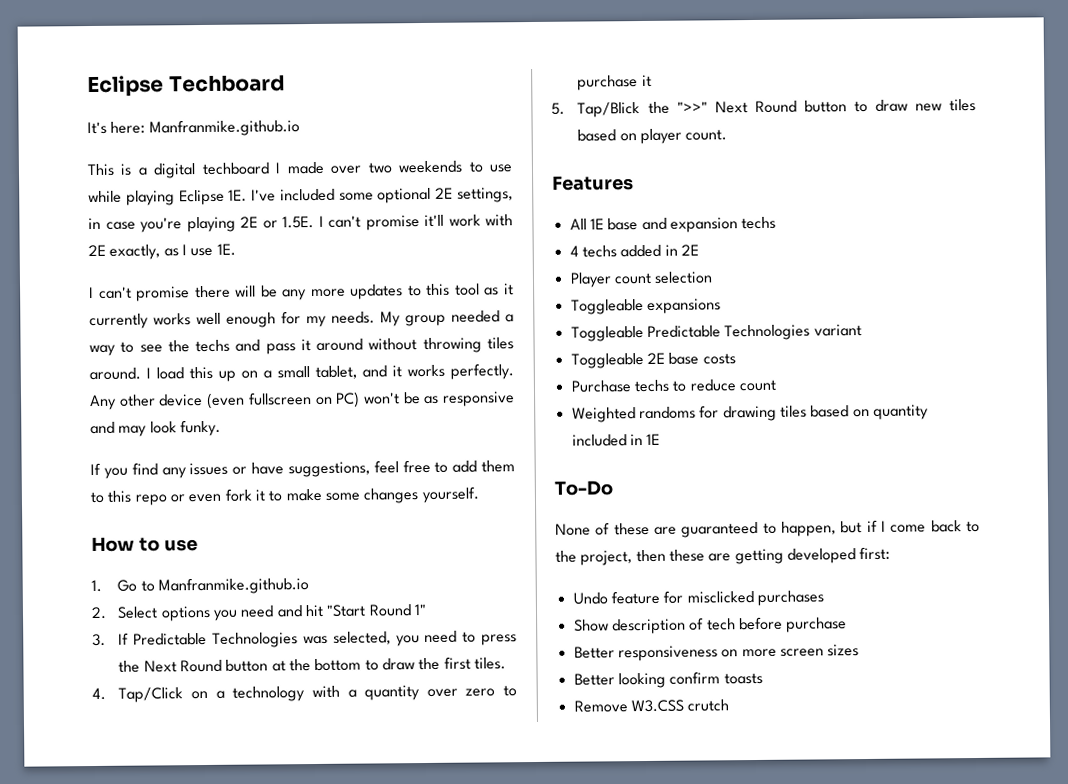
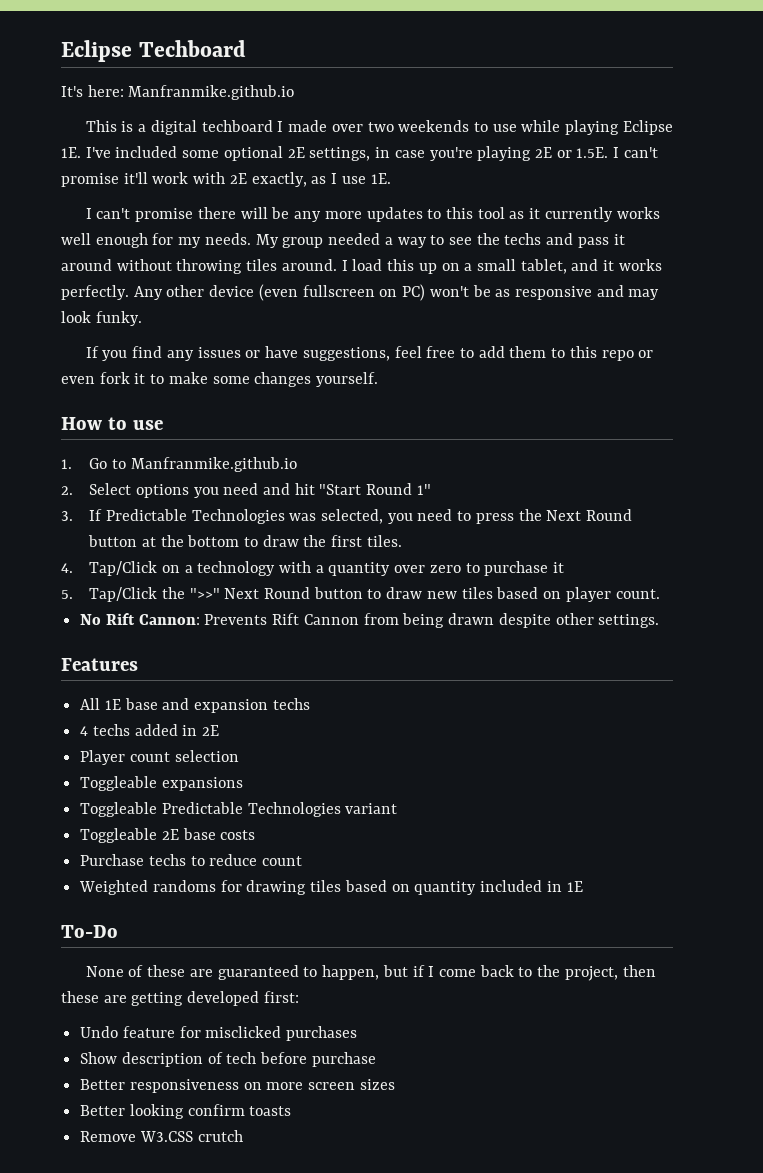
- 5. Tap/Blick the ">>" Next Round button to draw new tiles based on player count.
+ 5. Tap/Click the ">>" Next Round button to draw new tiles based on player count.
+ No Rift Cannon: Prevents Rift Cannon from being drawn despite other settings.

